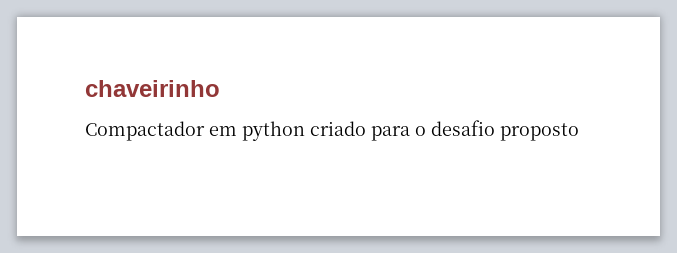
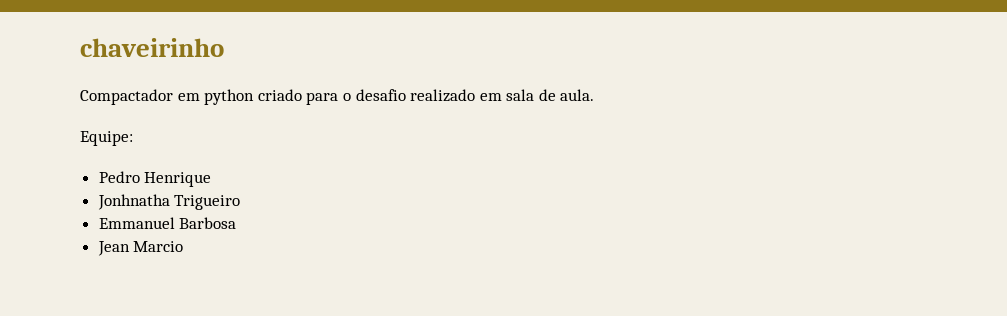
- Compactador em python criado para o desafio proposto
+ Compactador em python criado para o desafio realizado em sala de aula.
+ Equipe:
+ Pedro Henrique
+ Jonhnatha Trigueiro
+ Emmanuel Barbosa
+ Jean Marcio

